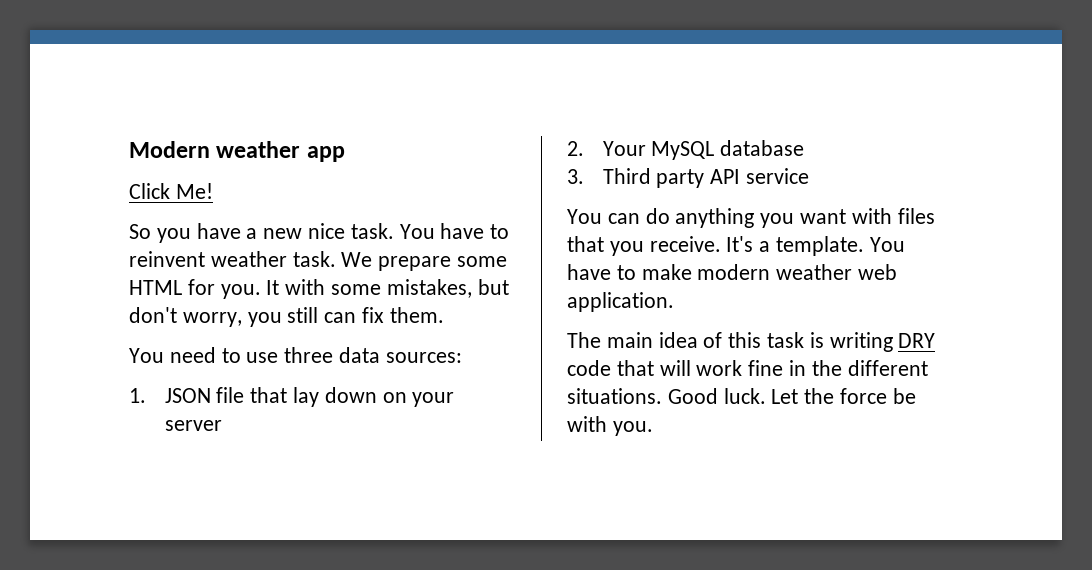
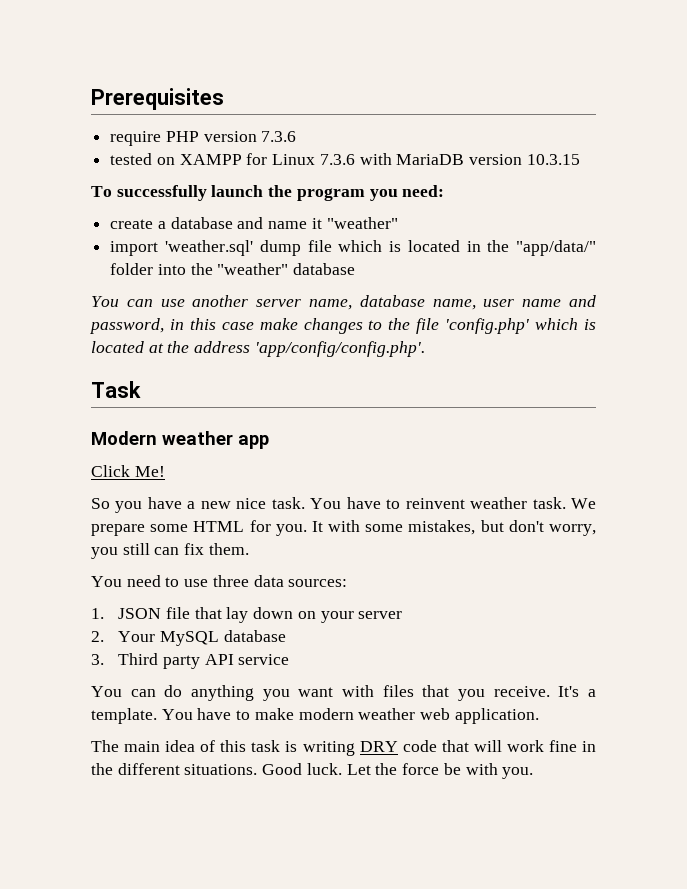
+ Prerequisites
+ require PHP version 7.3.6
+ tested on XAMPP for Linux 7.3.6 with MariaDB version 10.3.15
+ To successfully launch the program you need:
+ create a database and name it "weather"
+ import 'weather.sql' dump file which is located in the "app/data/" folder into the "weather" database
+ You can use another server name, database name, user name and password, in this case make changes to the file 'config.php' which is located at the address 'app/config/config.php'.
+ Task

